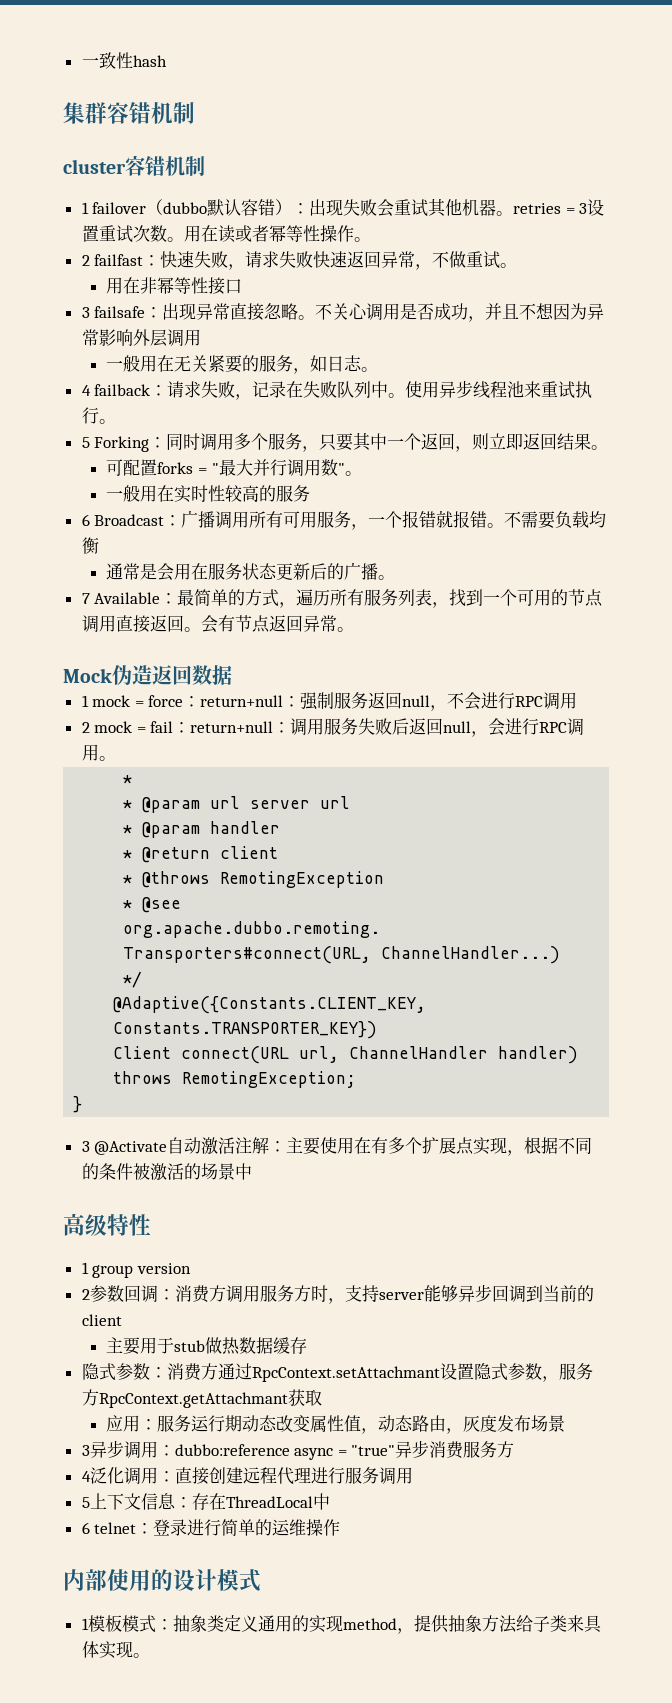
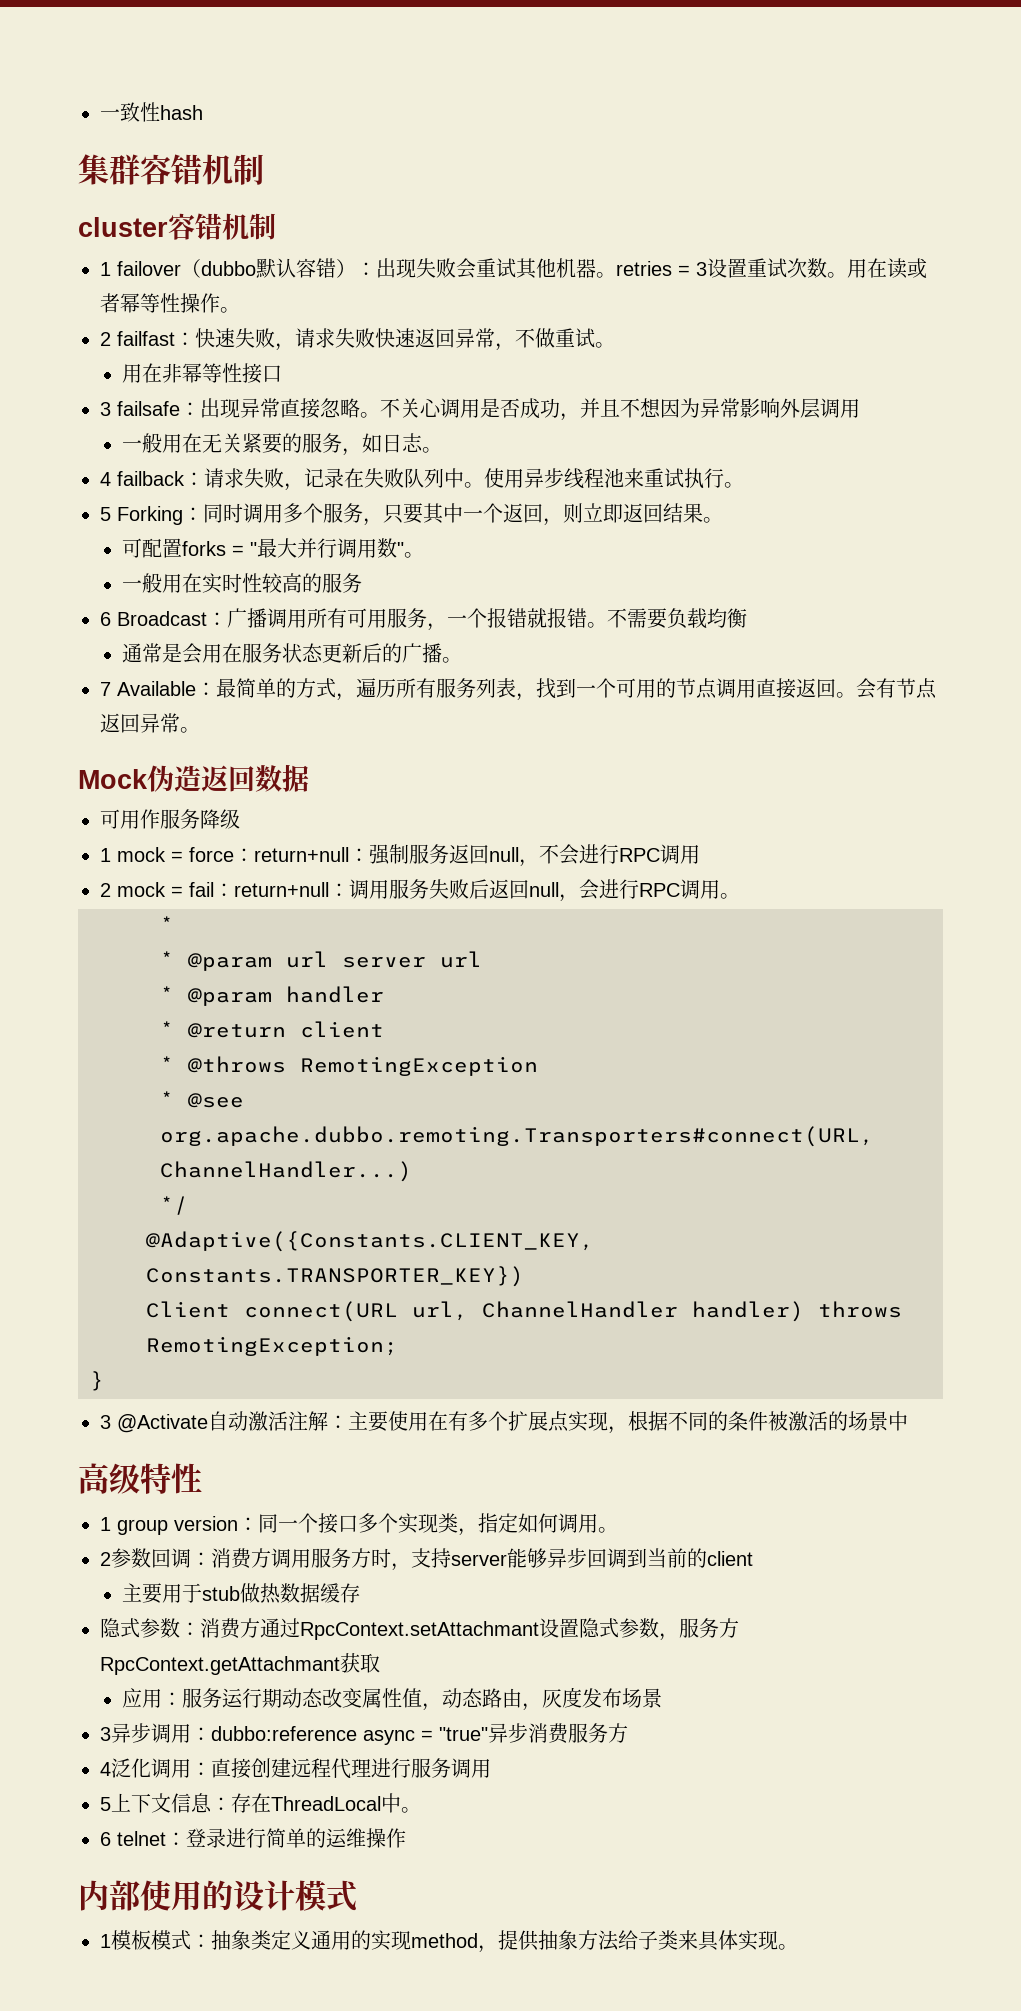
+ 可用作服务降级
- 1 group version
+ 1 group version：同一个接口多个实现类，指定如何调用。
- 5上下文信息：存在ThreadLocal中
+ 5上下文信息：存在ThreadLocal中。

